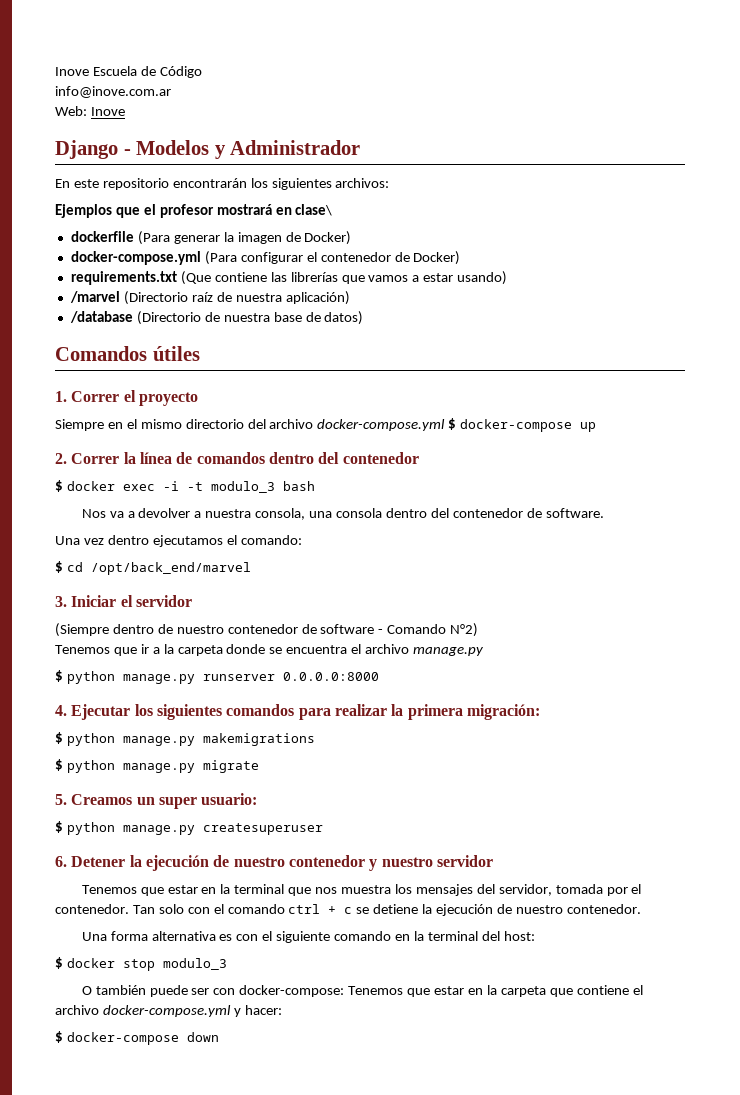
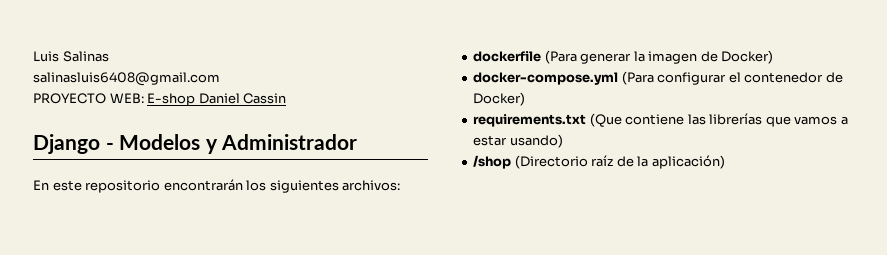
- Inove Escuela de Código
- info@inove.com.ar
- Web: Inove
+ Luis Salinas
+ salinasluis6408@gmail.com
+ PROYECTO WEB: E-shop Daniel Cassin
- Ejemplos que el profesor mostrará en clase\
- /marvel (Directorio raíz de nuestra aplicación)
+ /shop (Directorio raíz de la aplicación)
- /database (Directorio de nuestra base de datos)
- Comandos útiles
- 1. Correr el proyecto
- Siempre en el mismo directorio del archivo docker-compose.yml $ docker-compose up
- 2. Correr la línea de comandos dentro del contenedor
- $ docker exec -i -t modulo_3 bash
- Nos va a devolver a nuestra consola, una consola dentro del contenedor de software.
- Una vez dentro ejecutamos el comando:
- $ cd /opt/back_end/marvel
- 3. Iniciar el servidor
- (Siempre dentro de nuestro contenedor de software - Comando N°2)
- Tenemos que ir a la carpeta donde se encuentra el archivo manage.py
- $ python manage.py runserver 0.0.0.0:8000
- 4. Ejecutar los siguientes comandos para realizar la primera migración:
- $ python manage.py makemigrations
- $ python manage.py migrate
- 5. Creamos un super usuario:
- $ python manage.py createsuperuser
- 6. Detener la ejecución de nuestro contenedor y nuestro servidor
- Tenemos que estar en la terminal que nos muestra los mensajes del servidor, tomada por el contenedor. Tan solo con el comando ctrl + c se detiene la ejecución de nuestro contenedor.
- Una forma alternativa es con el siguiente comando en la terminal del host:
- $ docker stop modulo_3
- O también puede ser con docker-compose: Tenemos que estar en la carpeta que contiene el archivo docker-compose.yml y hacer:
- $ docker-compose down

